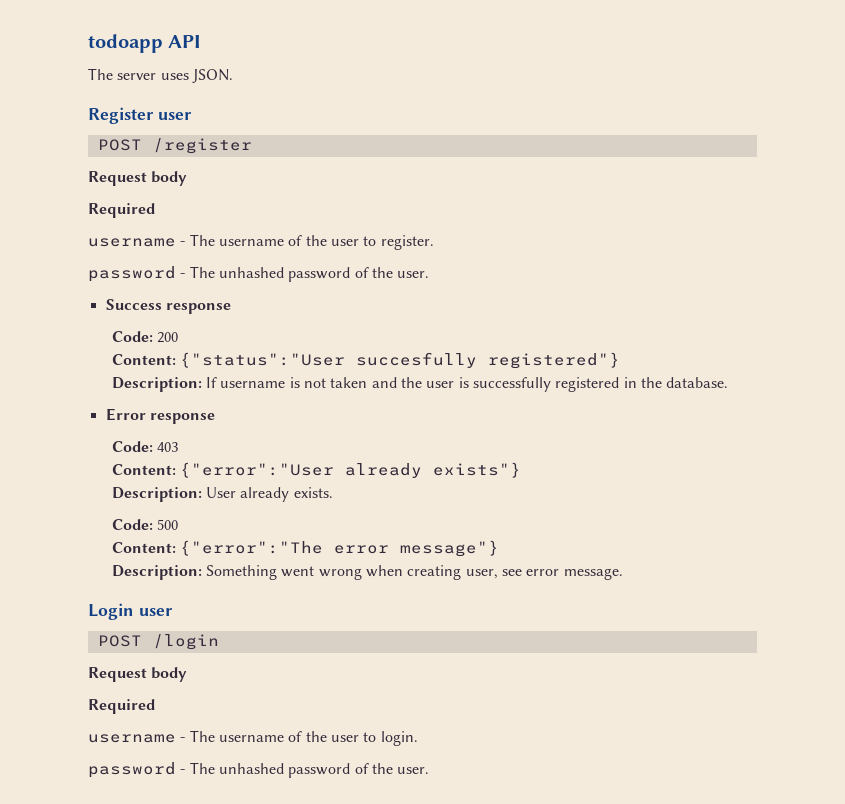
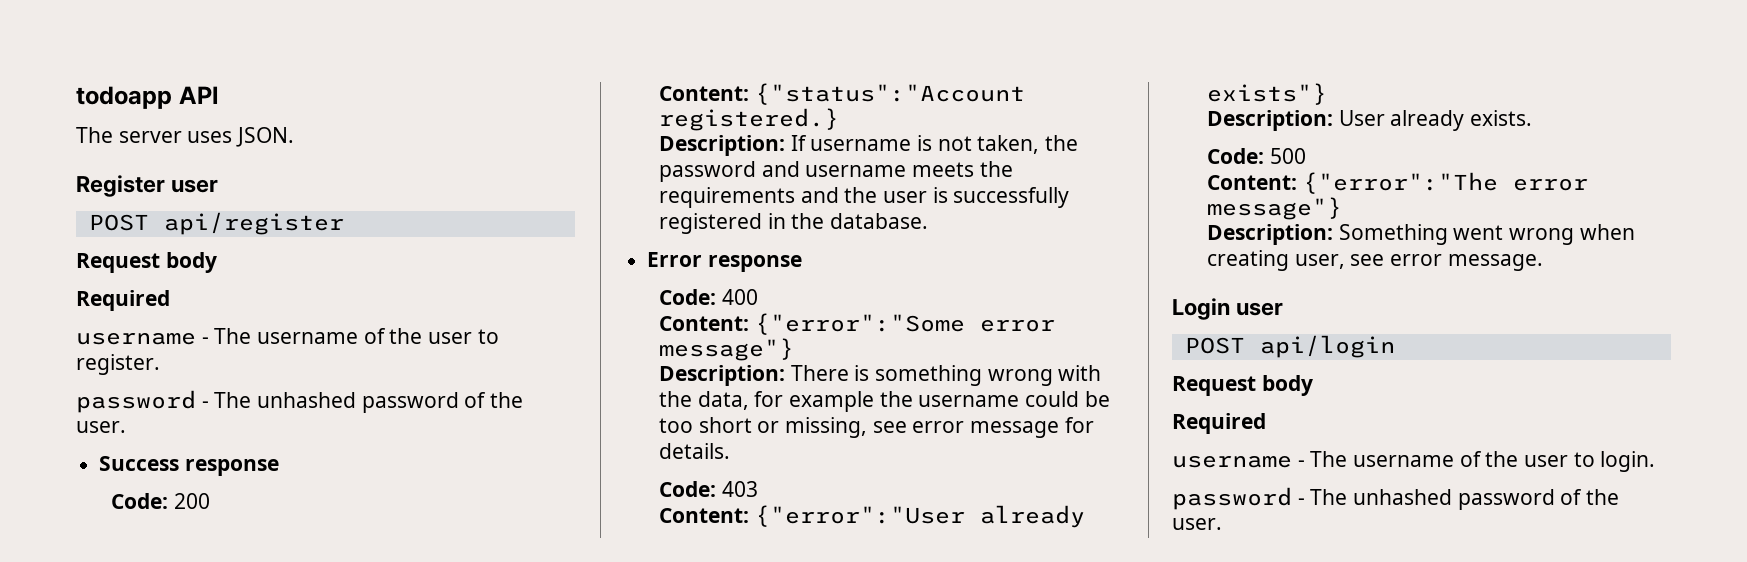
- POST /register
+ POST api/register
- Content: {"status":"User succesfully registered"}
+ Content: {"status":"Account registered.}
- Description: If username is not taken and the user is successfully registered in the database.
+ Description: If username is not taken, the password and username meets the requirements and the user is successfully registered in the database.
+ Code: 400
+ Content: {"error":"Some error message"}
+ Description: There is something wrong with the data, for example the username could be too short or missing, see error message for details.
- POST /login
+ POST api/login

